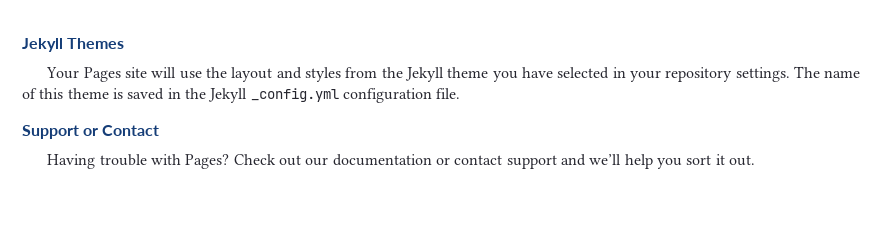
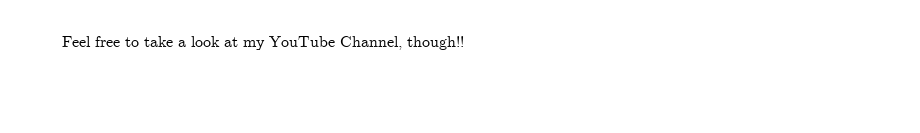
- Jekyll Themes
- Your Pages site will use the layout and styles from the Jekyll theme you have selected in your repository settings. The name of this theme is saved in the Jekyll _config.yml configuration file.
- Support or Contact
- Having trouble with Pages? Check out our documentation or contact support and we’ll help you sort it out.
+ Feel free to take a look at my YouTube Channel, though!!

